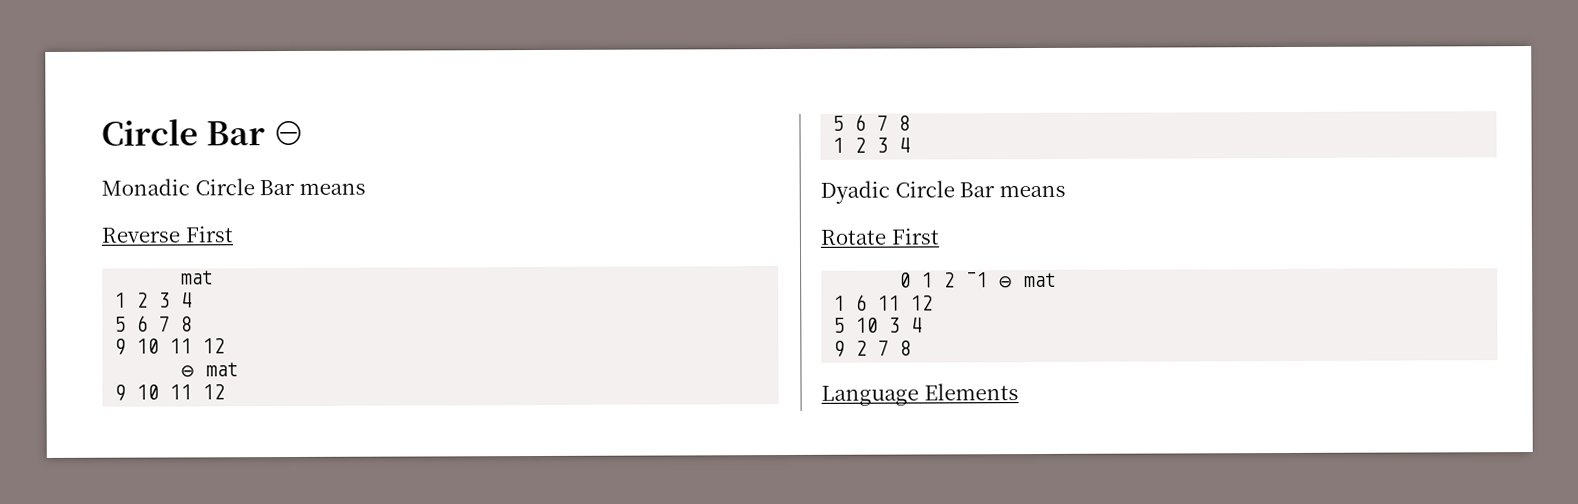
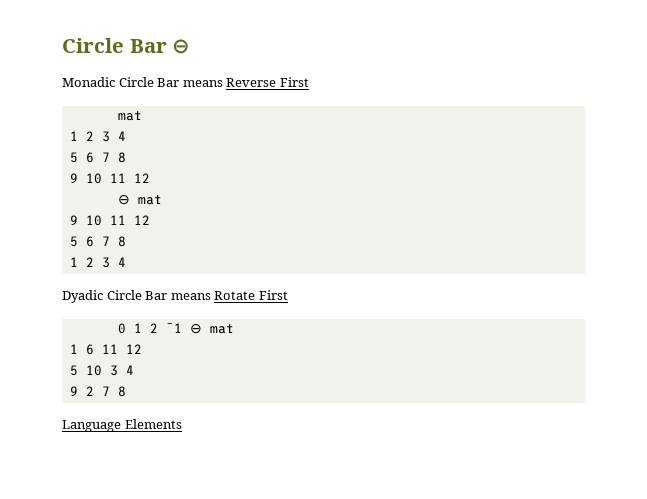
- Monadic Circle Bar means
- Reverse First
+ Monadic Circle Bar means Reverse First
- Dyadic Circle Bar means
- Rotate First
+ Dyadic Circle Bar means Rotate First

